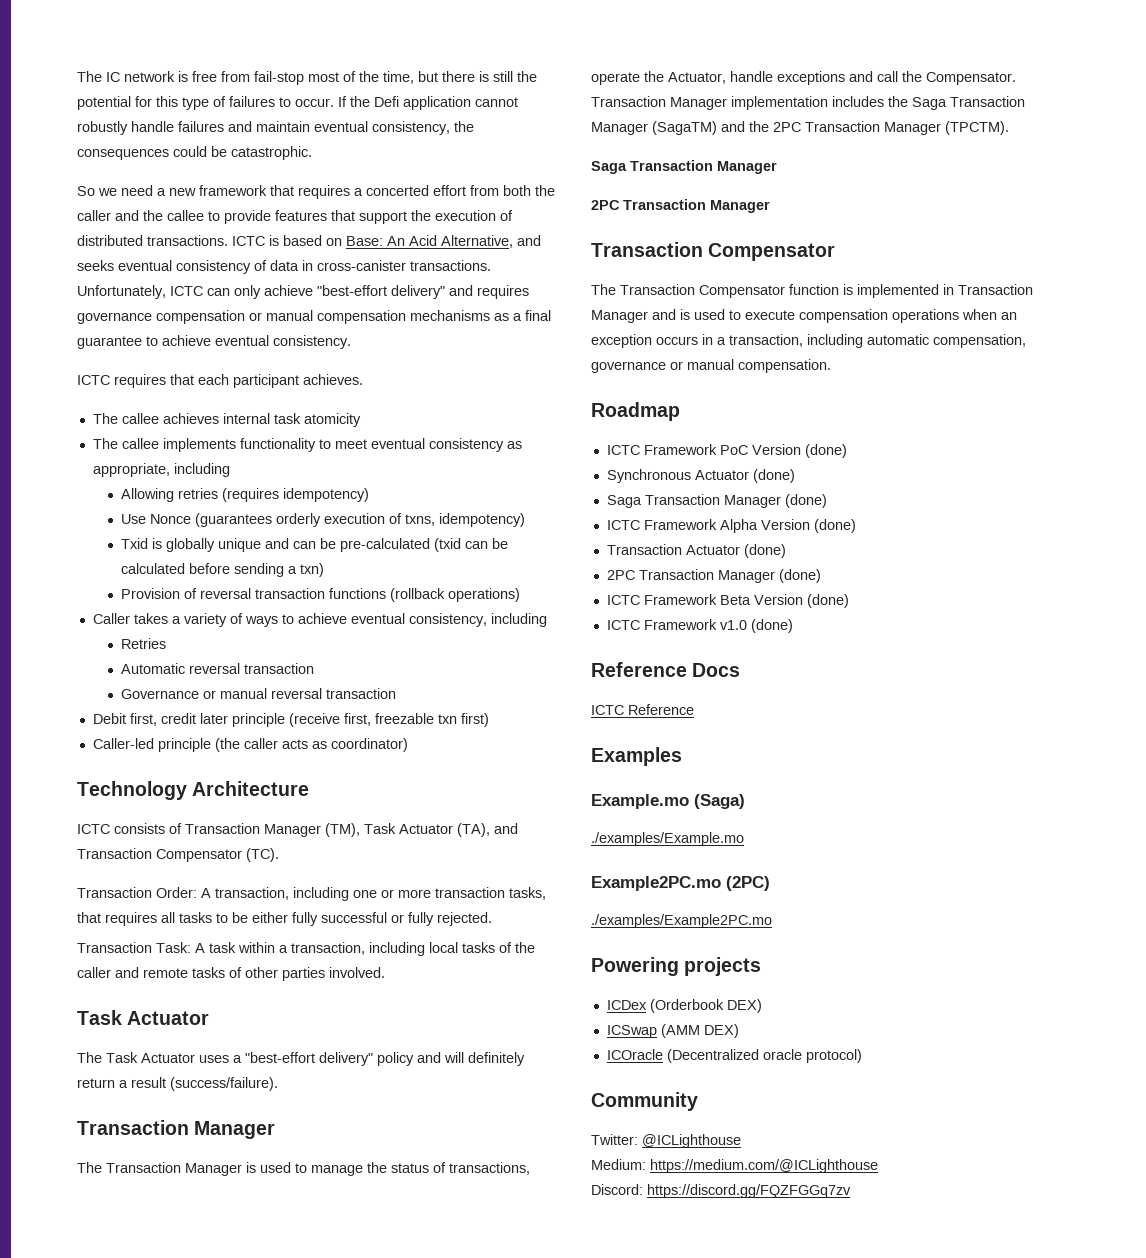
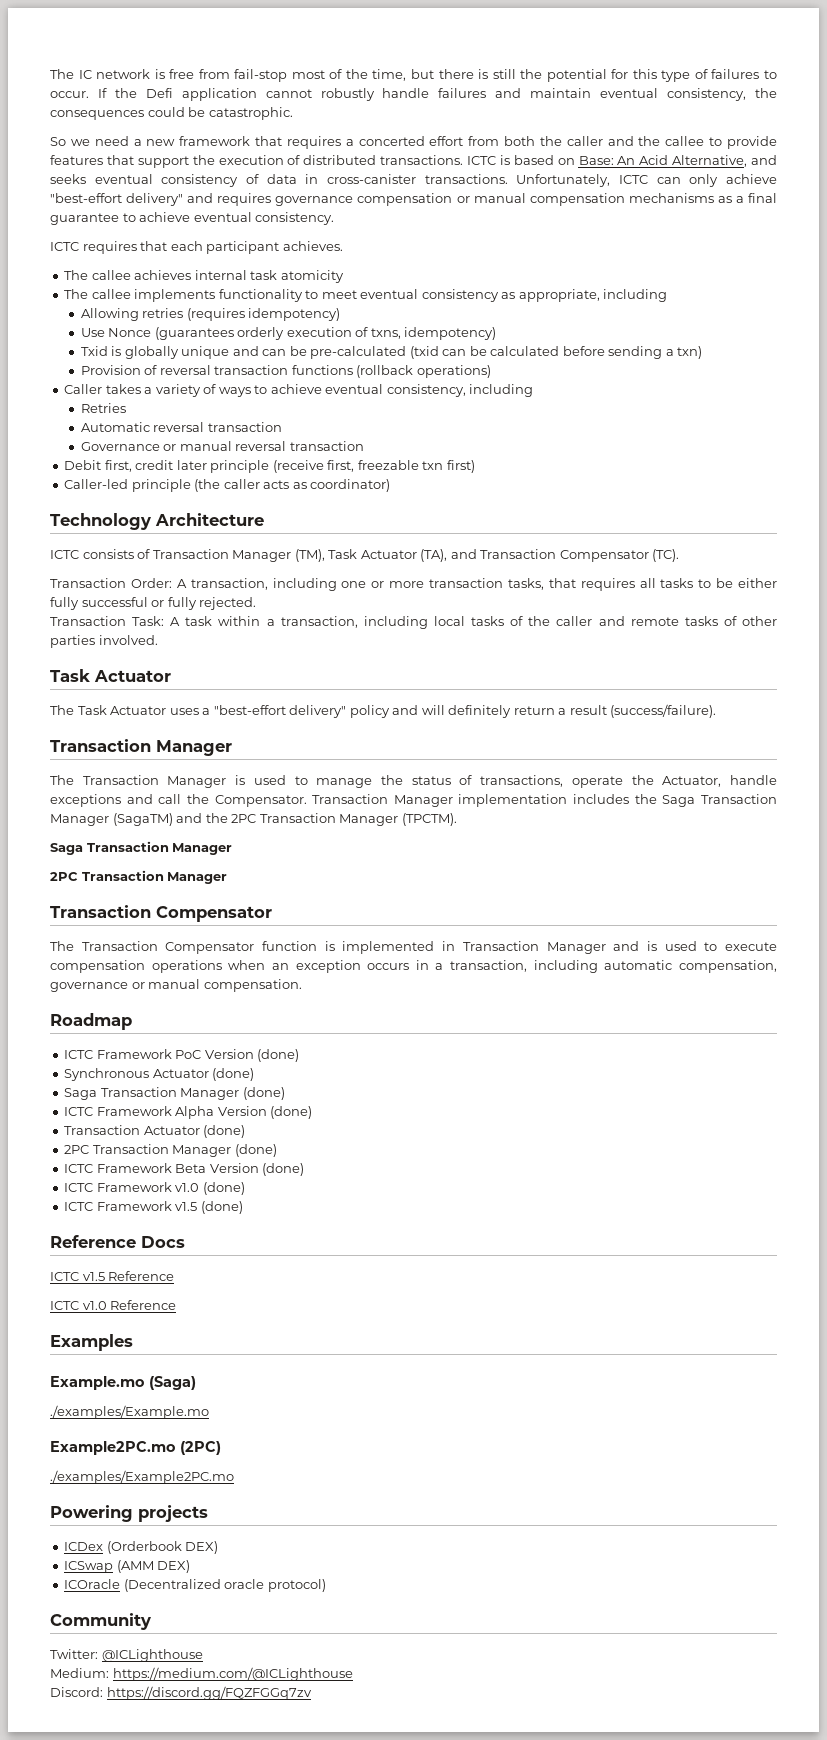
+ ICTC Framework v1.5 (done)
- ICTC Reference
+ ICTC v1.5 Reference
+ ICTC v1.0 Reference

